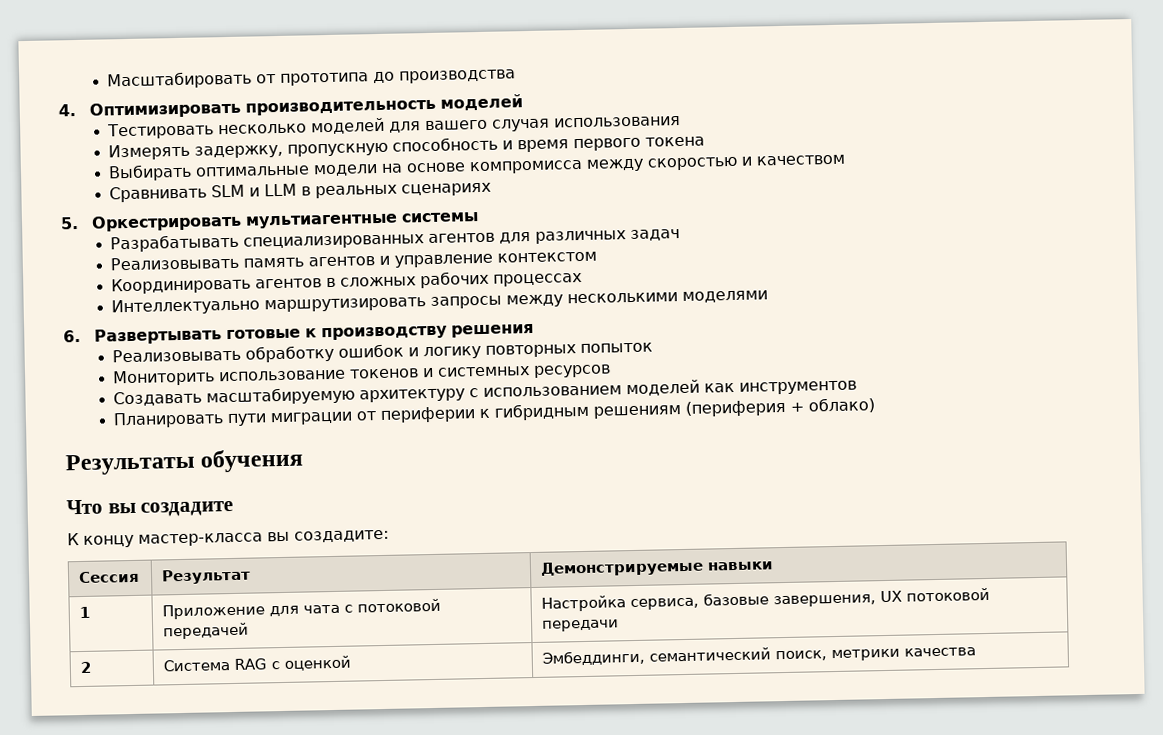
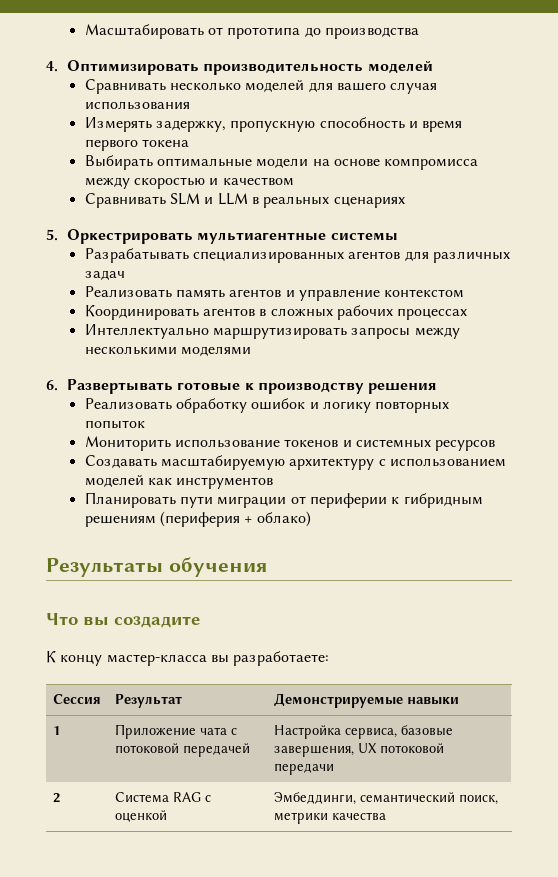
- Тестировать несколько моделей для вашего случая использования
+ Сравнивать несколько моделей для вашего случая использования
- Реализовывать память агентов и управление контекстом
+ Реализовать память агентов и управление контекстом
- Реализовывать обработку ошибок и логику повторных попыток
+ Реализовать обработку ошибок и логику повторных попыток
- К концу мастер-класса вы создадите:
+ К концу мастер-класса вы разработаете:
- 1 | Приложение для чата с потоковой передачей | Настройка сервиса, базовые завершения, UX потоковой передачи
+ 1 | Приложение чата с потоковой передачей | Настройка сервиса, базовые завершения, UX потоковой передачи

